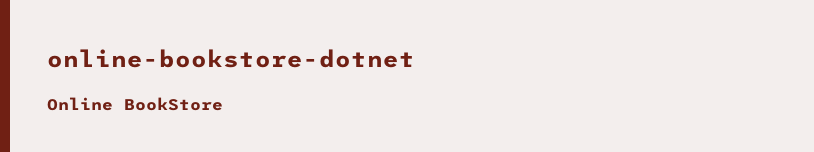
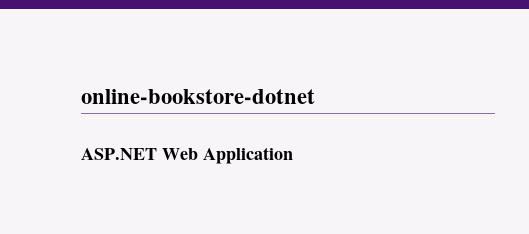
- Online BookStore
+ ASP.NET Web Application

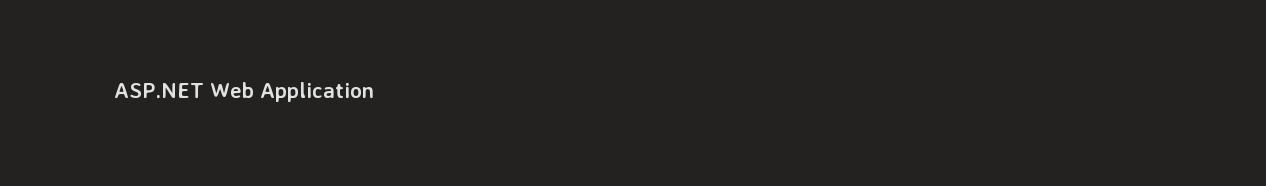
- online-bookstore-dotnet

